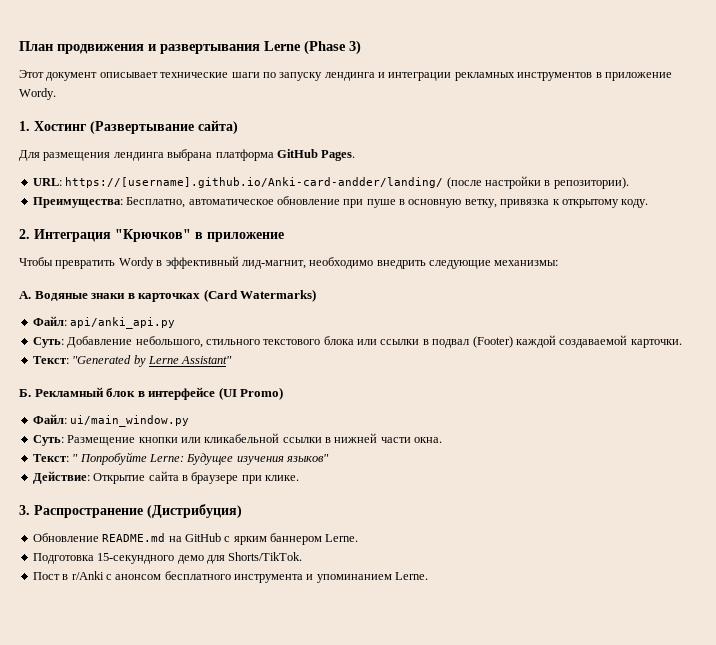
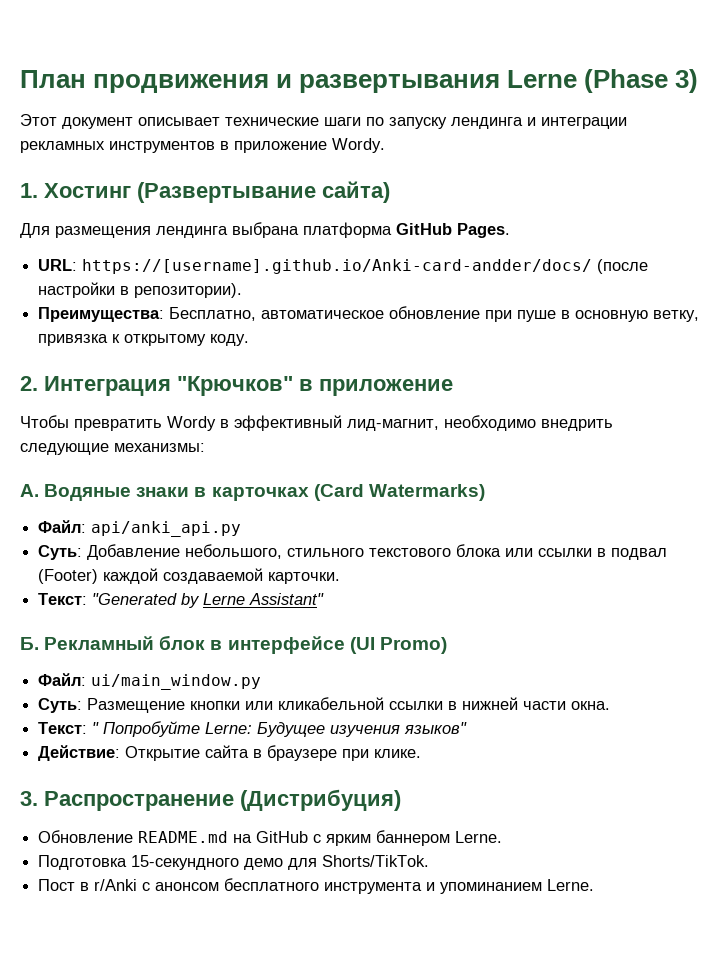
- URL: https://[username].github.io/Anki-card-andder/landing/ (после настройки в репозитории).
+ URL: https://[username].github.io/Anki-card-andder/docs/ (после настройки в репозитории).

